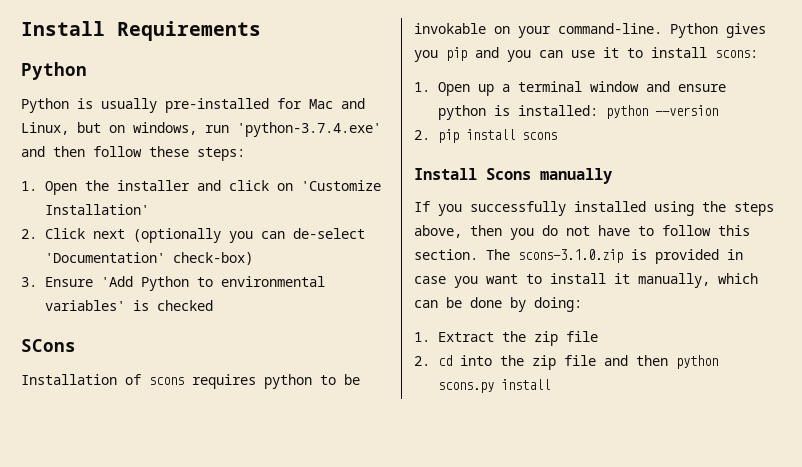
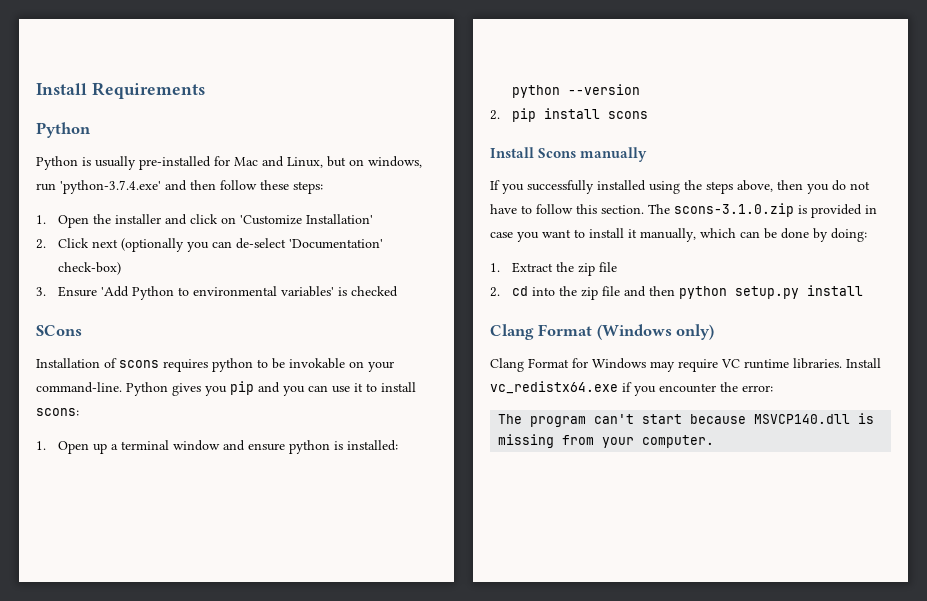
- 2. cd into the zip file and then python scons.py install
+ 2. cd into the zip file and then python setup.py install
+ Clang Format (Windows only)
+ Clang Format for Windows may require VC runtime libraries. Install vc_redistx64.exe if you encounter the error:
+ The program can't start because MSVCP140.dll is missing from your computer.

